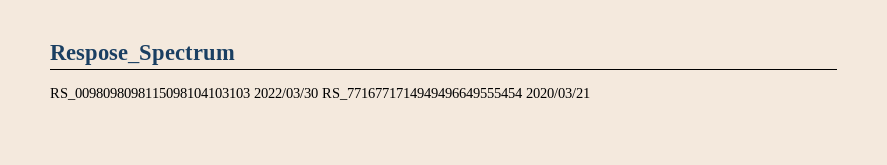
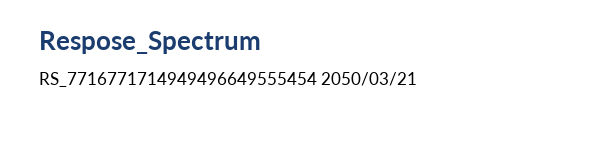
- RS_0098098098115098104103103 2022/03/30 RS_7716771714949496649555454 2020/03/21
+ RS_7716771714949496649555454 2050/03/21

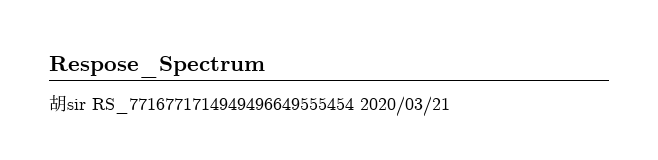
- RS_7716771714949496649555454 2050/03/21
+ 胡sir RS_7716771714949496649555454 2020/03/21

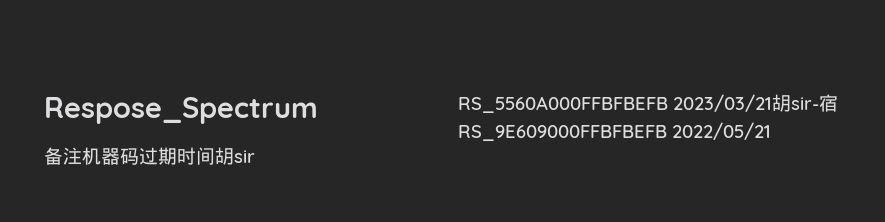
- 胡sir RS_7716771714949496649555454 2020/03/21
+ 备注机器码过期时间胡sir RS_5560A000FFBFBEFB 2023/03/21胡sir-宿RS_9E609000FFBFBEFB 2022/05/21

